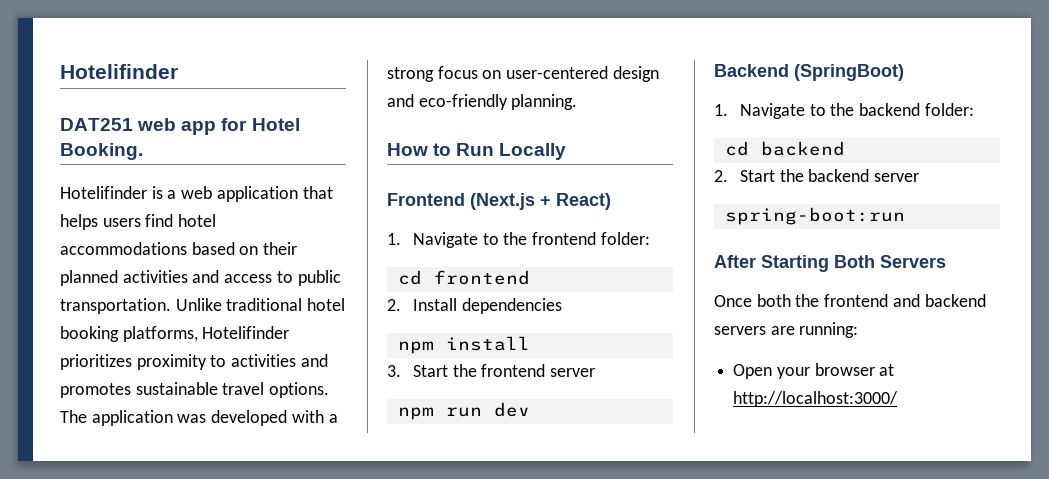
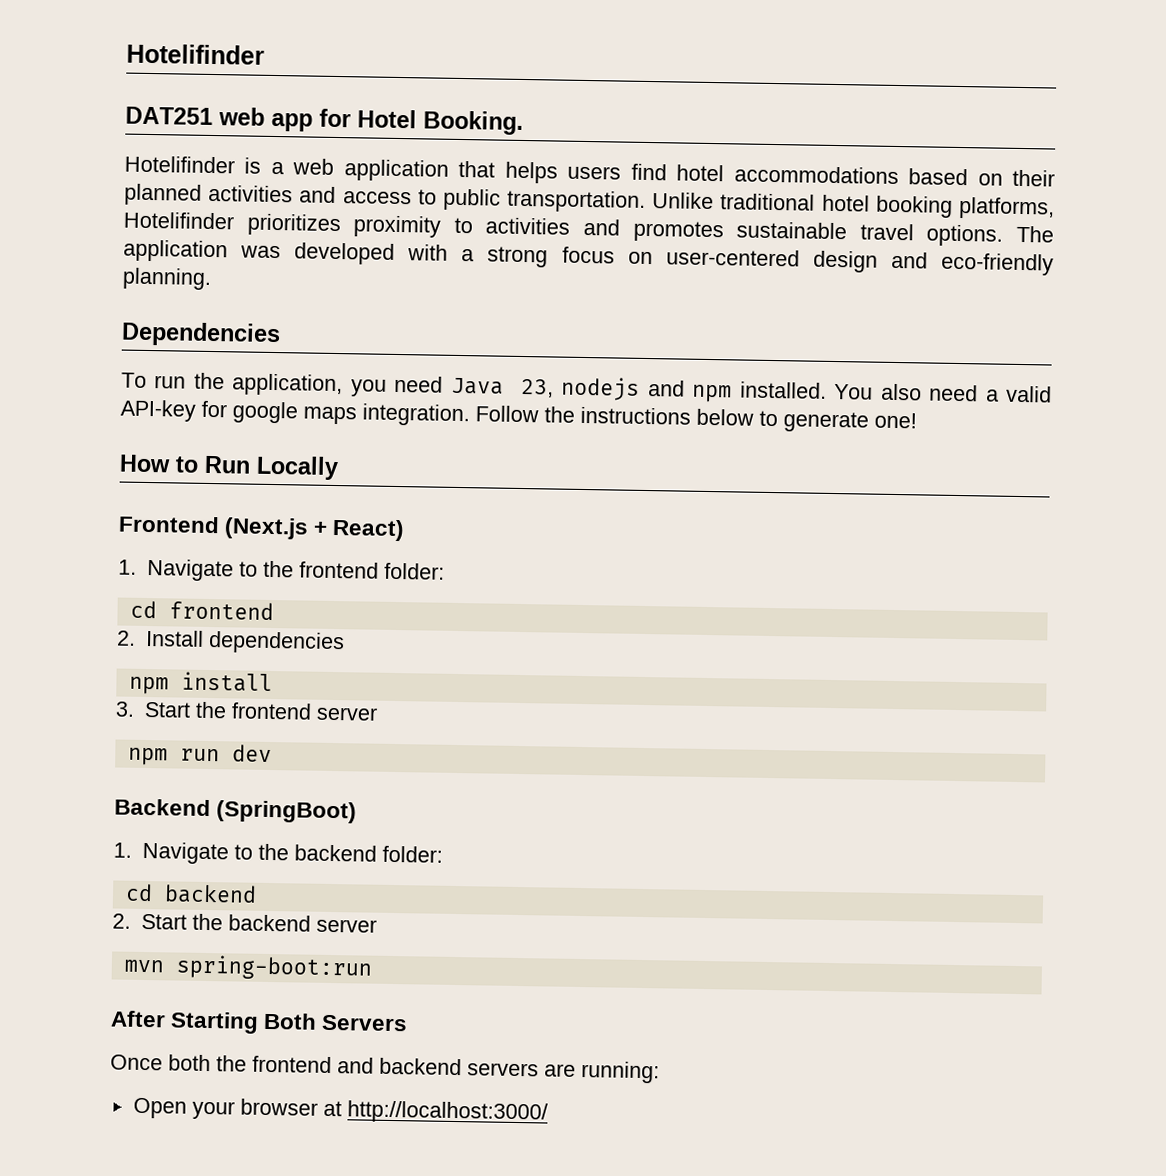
+ Dependencies
+ To run the application, you need Java 23, nodejs and npm installed. You also need a valid API-key for google maps integration. Follow the instructions below to generate one!
- spring-boot:run
+ mvn spring-boot:run

